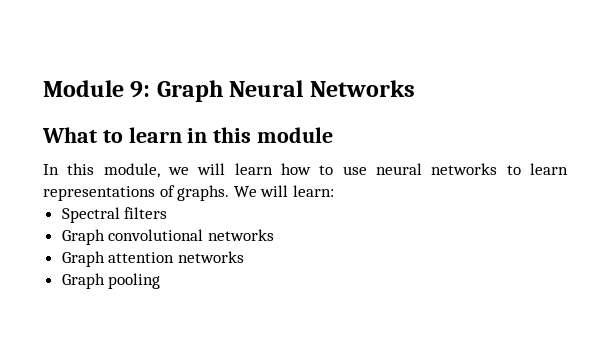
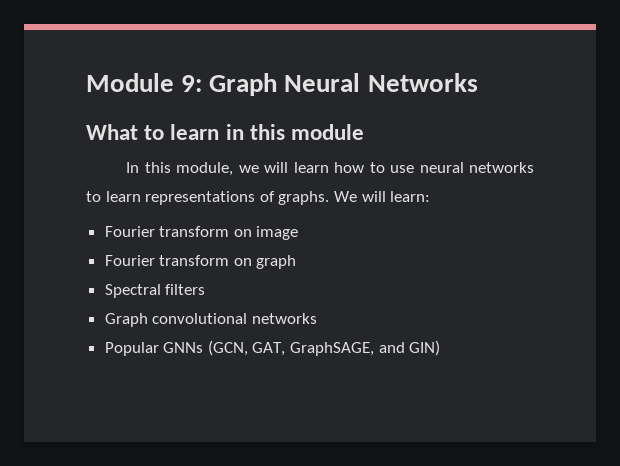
+ Fourier transform on image
+ Fourier transform on graph
- Graph attention networks
- Graph pooling
+ Popular GNNs (GCN, GAT, GraphSAGE, and GIN)

